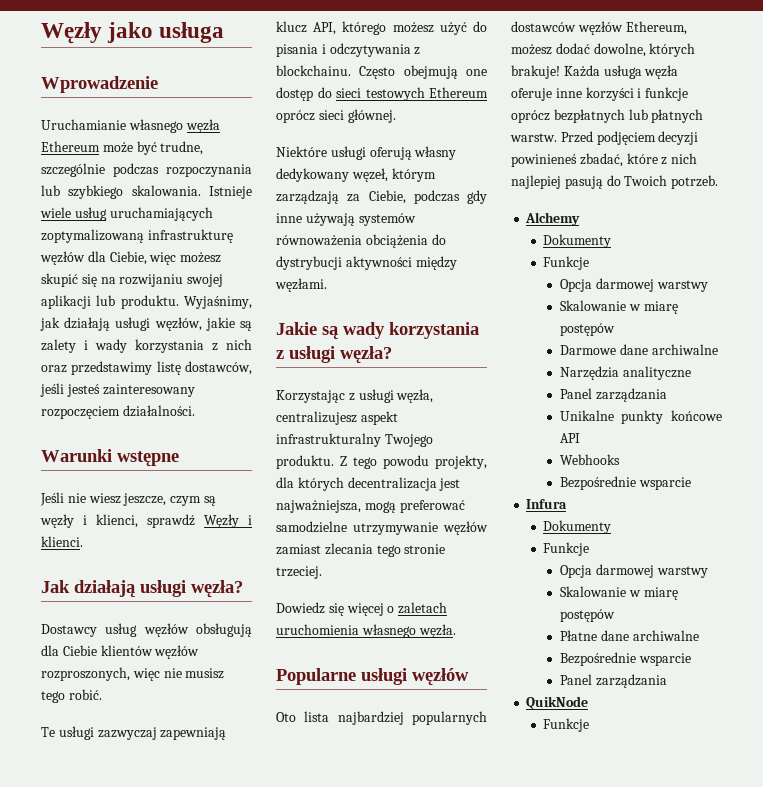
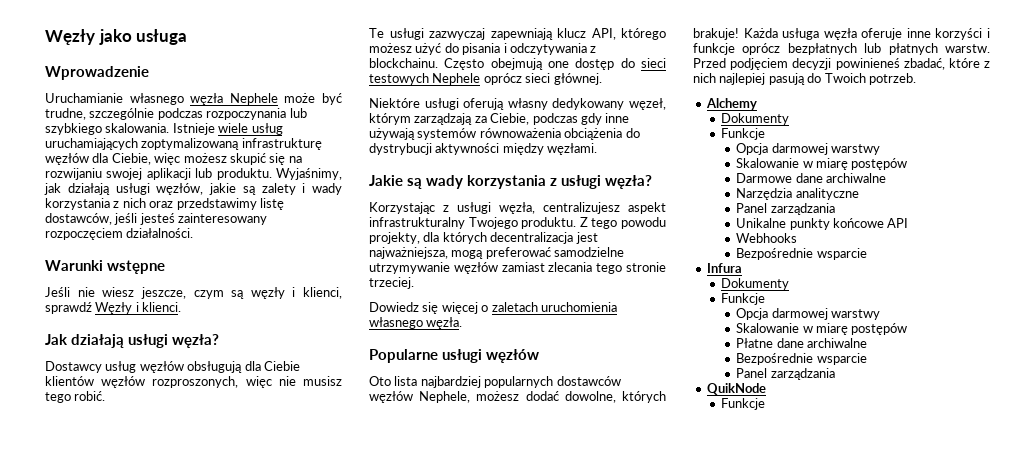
- Uruchamianie własnego węzła Ethereum może być trudne, szczególnie podczas rozpoczynania lub szybkiego skalowania.
+ Uruchamianie własnego węzła Nephele może być trudne, szczególnie podczas rozpoczynania lub szybkiego skalowania.
- Często obejmują one dostęp do sieci testowych Ethereum oprócz sieci głównej.
+ Często obejmują one dostęp do sieci testowych Nephele oprócz sieci głównej.
- Oto lista najbardziej popularnych dostawców węzłów Ethereum, możesz dodać dowolne, których brakuje!
+ Oto lista najbardziej popularnych dostawców węzłów Nephele, możesz dodać dowolne, których brakuje!

